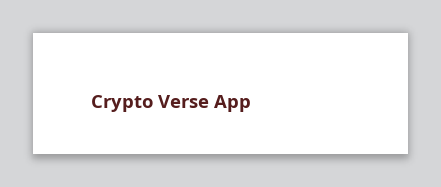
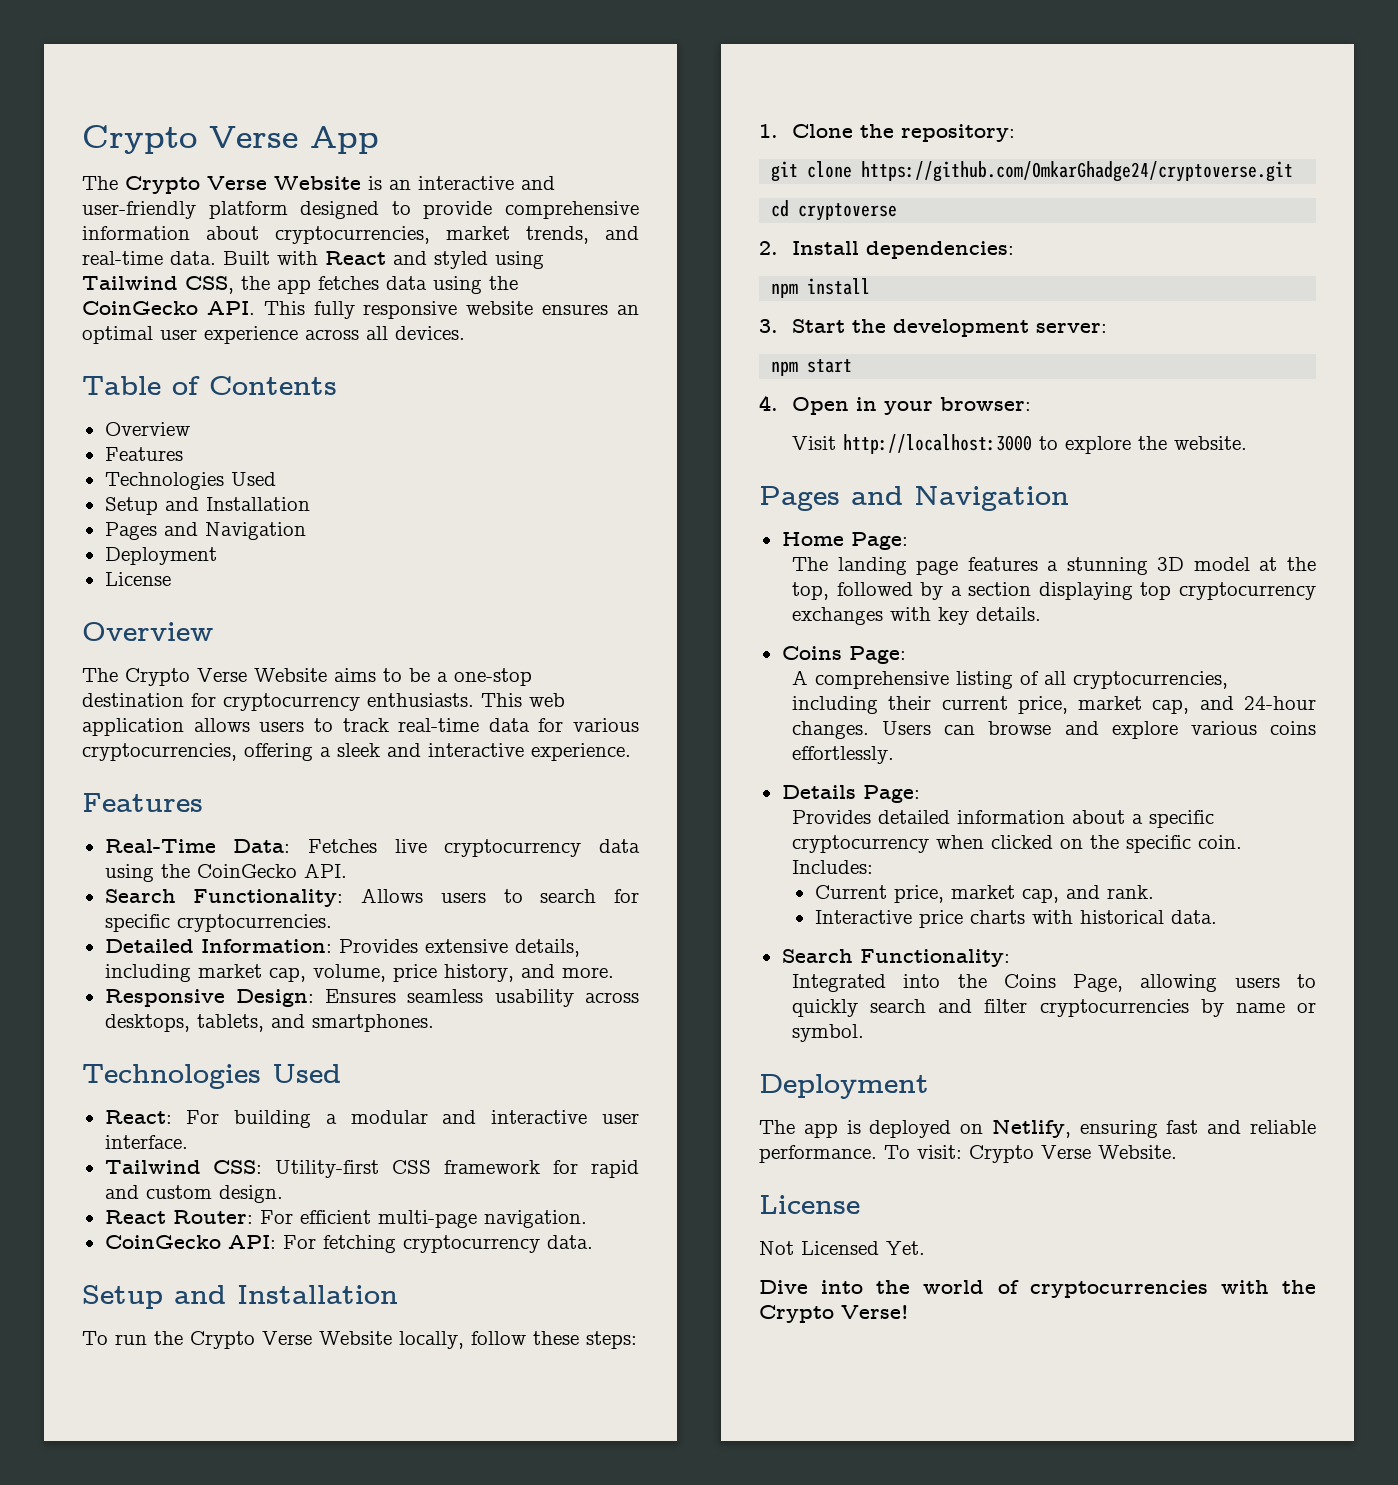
+ The Crypto Verse Website is an interactive and user-friendly platform designed to provide comprehensive information about cryptocurrencies, market trends, and real-time data. Built with React and styled using Tailwind CSS, the app fetches data using the CoinGecko API. This fully responsive website ensures an optimal user experience across all devices.
+ Table of Contents
+ Overview
+ Features
+ Technologies Used
+ Setup and Installation
+ Pages and Navigation
+ Deployment
+ License
+ Overview
+ The Crypto Verse Website aims to be a one-stop destination for cryptocurrency enthusiasts. This web application allows users to track real-time data for various cryptocurrencies, offering a sleek and interactive experience.
+ Features
+ Real-Time Data: Fetches live cryptocurrency data using the CoinGecko API.
+ Search Functionality: Allows users to search for specific cryptocurrencies.
+ Detailed Information: Provides extensive details, including market cap, volume, price history, and more.
+ Responsive Design: Ensures seamless usability across desktops, tablets, and smartphones.
+ Technologies Used
+ React: For building a modular and interactive user interface.
+ Tailwind CSS: Utility-first CSS framework for rapid and custom design.
+ React Router: For efficient multi-page navigation.
+ CoinGecko API: For fetching cryptocurrency data.
+ Setup and Installation
+ To run the Crypto Verse Website locally, follow these steps:
+ 1. Clone the repository:
+ git clone https://github.com/OmkarGhadge24/cryptoverse.git
+ cd cryptoverse
+ 2. Install dependencies:
+ npm install
+ 3. Start the development server:
+ npm start
+ 4. Open in your browser:
+ Visit http://localhost:3000 to explore the website.
+ Pages and Navigation
+ Home Page:
+ The landing page features a stunning 3D model at the top, followed by a section displaying top cryptocurrency exchanges with key details.
+ Coins Page:
+ A comprehensive listing of all cryptocurrencies, including their current price, market cap, and 24-hour changes. Users can browse and explore various coins effortlessly.
+ Details Page:
+ Provides detailed information about a specific cryptocurrency when clicked on the specific coin. Includes:
+ Current price, market cap, and rank.
+ Interactive price charts with historical data.
+ Search Functionality:
+ Integrated into the Coins Page, allowing users to quickly search and filter cryptocurrencies by name or symbol.
+ Deployment
+ The app is deployed on Netlify, ensuring fast and reliable performance. To visit: Crypto Verse Website.
+ License
+ Not Licensed Yet.
+ Dive into the world of cryptocurrencies with the Crypto Verse!

